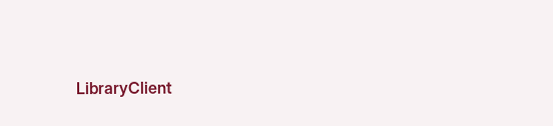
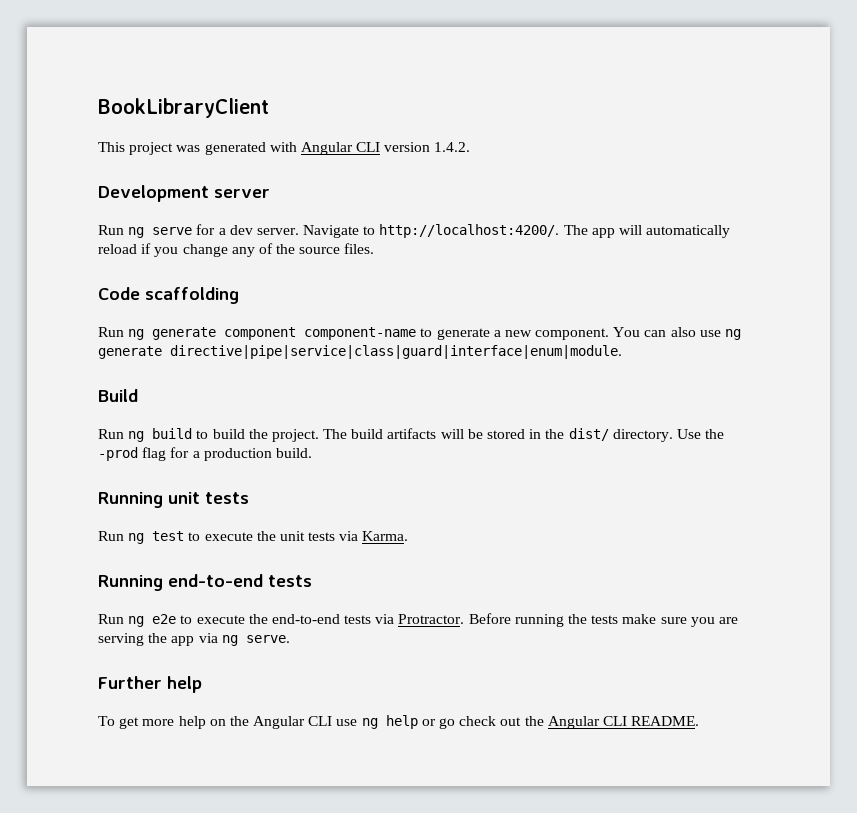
- LibraryClient
+ BookLibraryClient
+ This project was generated with Angular CLI version 1.4.2.
+ Development server
+ Run ng serve for a dev server. Navigate to http://localhost:4200/. The app will automatically reload if you change any of the source files.
+ Code scaffolding
+ Run ng generate component component-name to generate a new component. You can also use ng generate directive|pipe|service|class|guard|interface|enum|module.
+ Build
+ Run ng build to build the project. The build artifacts will be stored in the dist/ directory. Use the -prod flag for a production build.
+ Running unit tests
+ Run ng test to execute the unit tests via Karma.
+ Running end-to-end tests
+ Run ng e2e to execute the end-to-end tests via Protractor. Before running the tests make sure you are serving the app via ng serve.
+ Further help
+ To get more help on the Angular CLI use ng help or go check out the Angular CLI README.

